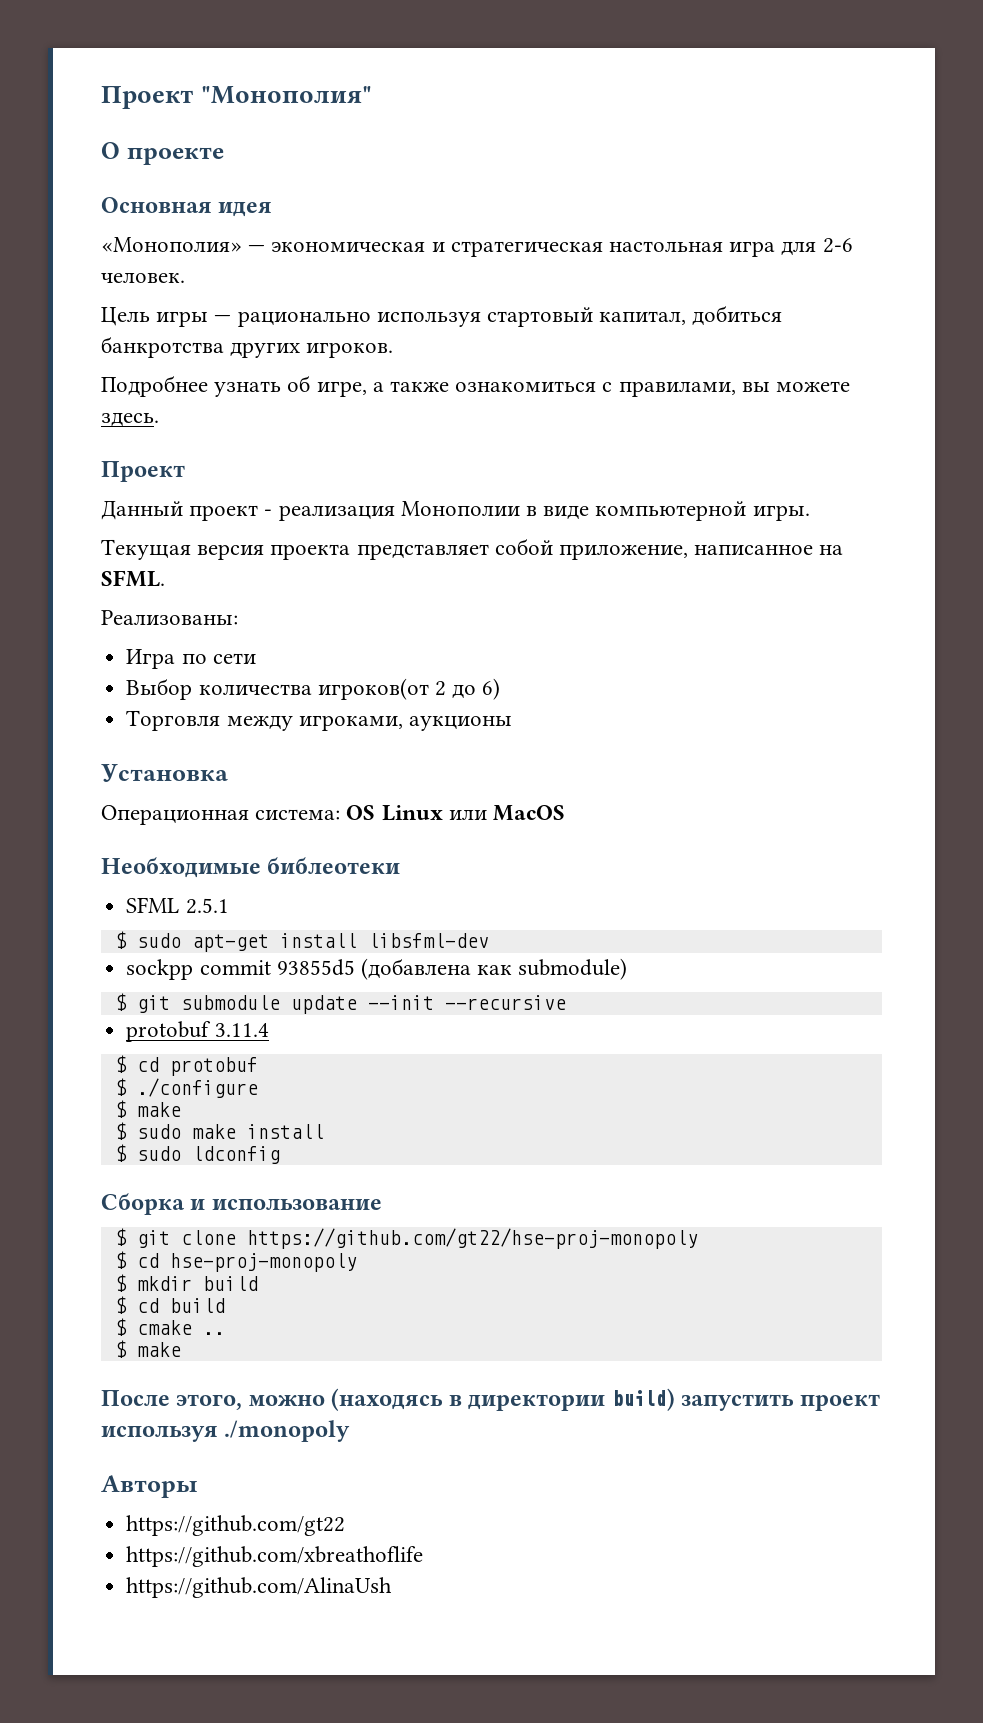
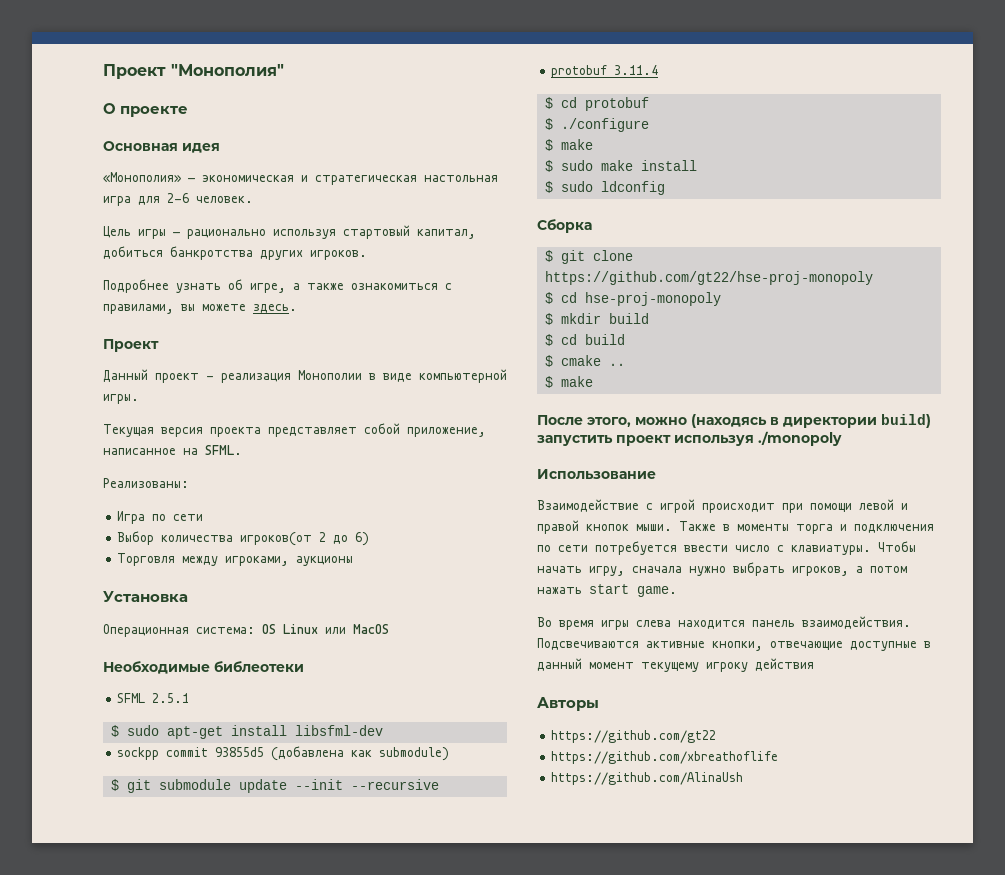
- Сборка и использование
+ Сборка
+ Использование
+ Взаимодействие с игрой происходит при помощи левой и правой кнопок мыши. Также в моменты торга и подключения по сети потребуется ввести число с клавиатуры. Чтобы начать игру, сначала нужно выбрать игроков, а потом нажать start game.
+ Во время игры слева находится панель взаимодействия. Подсвечиваются активные кнопки, отвечающие доступные в данный момент текущему игроку действия

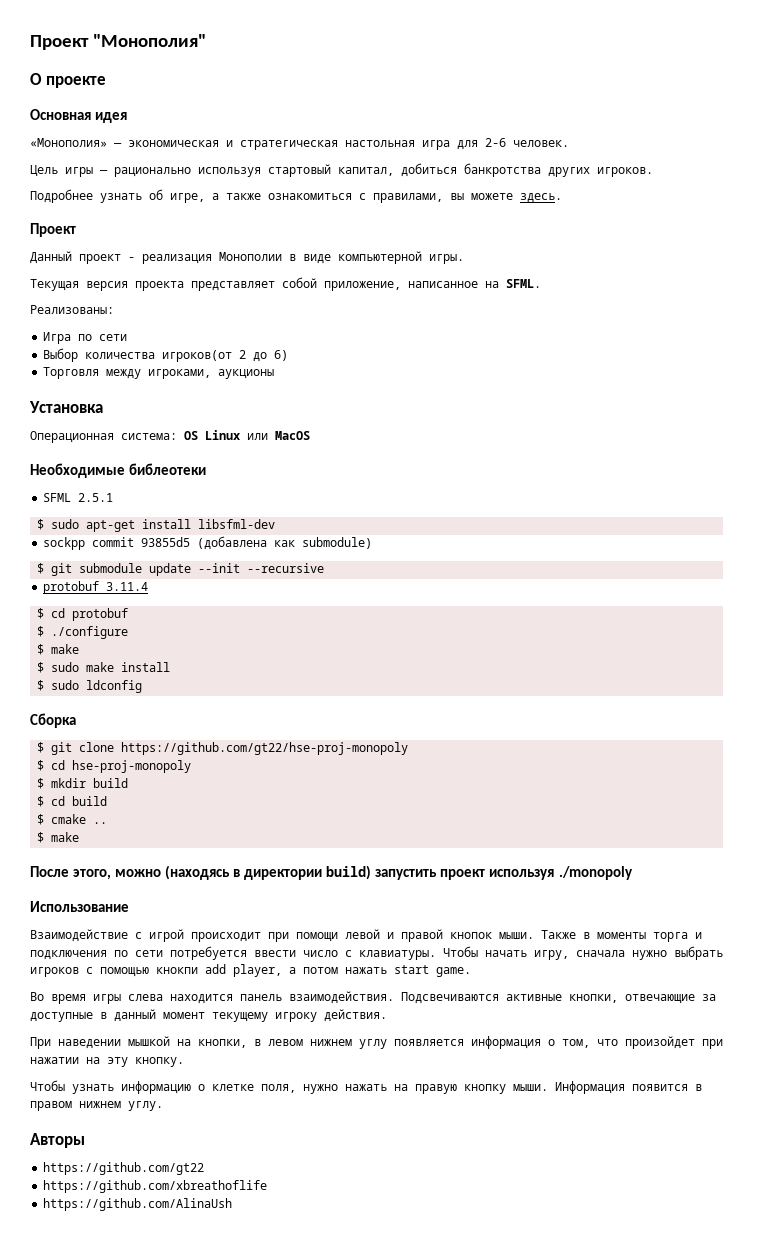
- Чтобы начать игру, сначала нужно выбрать игроков, а потом нажать start game.
+ Чтобы начать игру, сначала нужно выбрать игроков с помощью кнокпи add player, а потом нажать start game.
- Подсвечиваются активные кнопки, отвечающие доступные в данный момент текущему игроку действия
+ Подсвечиваются активные кнопки, отвечающие за доступные в данный момент текущему игроку действия.
+ При наведении мышкой на кнопки, в левом нижнем углу появляется информация о том, что произойдет при нажатии на эту кнопку.
+ Чтобы узнать информацию о клетке поля, нужно нажать на правую кнопку мыши. Информация появится в правом нижнем углу.

